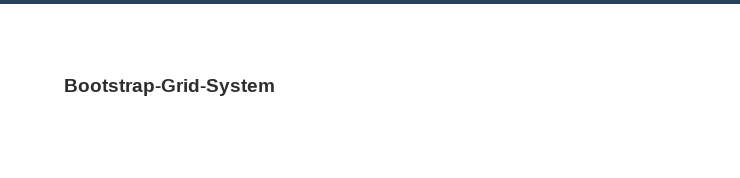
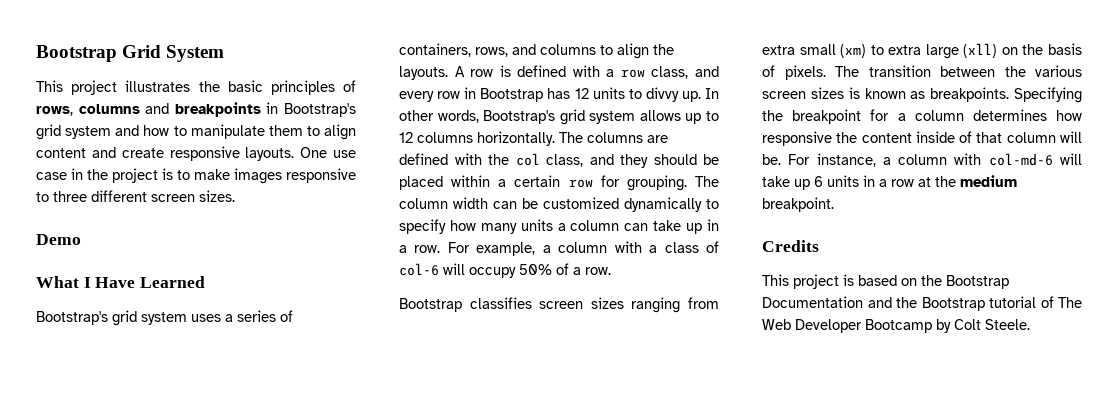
- Bootstrap-Grid-System
+ Bootstrap Grid System
+ This project illustrates the basic principles of rows, columns and breakpoints in Bootstrap's grid system and how to manipulate them to align content and create responsive layouts. One use case in the project is to make images responsive to three different screen sizes.
+ Demo
+ What I Have Learned
+ Bootstrap's grid system uses a series of containers, rows, and columns to align the layouts. A row is defined with a row class, and every row in Bootstrap has 12 units to divvy up. In other words, Bootstrap's grid system allows up to 12 columns horizontally. The columns are defined with the col class, and they should be placed within a certain row for grouping. The column width can be customized dynamically to specify how many units a column can take up in a row. For example, a column with a class of col-6 will occupy 50% of a row.
+ Bootstrap classifies screen sizes ranging from extra small (xm) to extra large (xll) on the basis of pixels. The transition between the various screen sizes is known as breakpoints. Specifying the breakpoint for a column determines how responsive the content inside of that column will be. For instance, a column with col-md-6 will take up 6 units in a row at the medium breakpoint.
+ Credits
+ This project is based on the Bootstrap Documentation and the Bootstrap tutorial of The Web Developer Bootcamp by Colt Steele.

